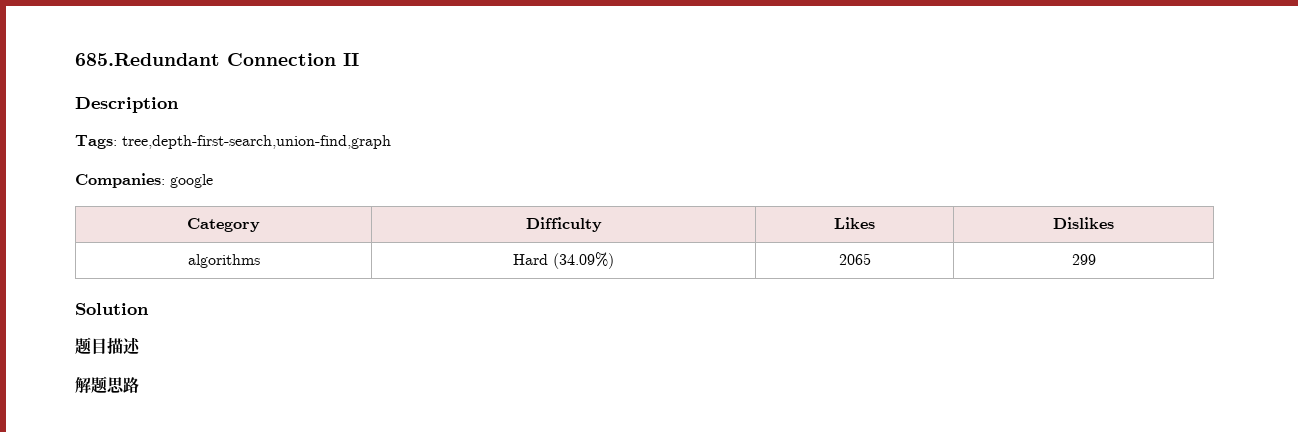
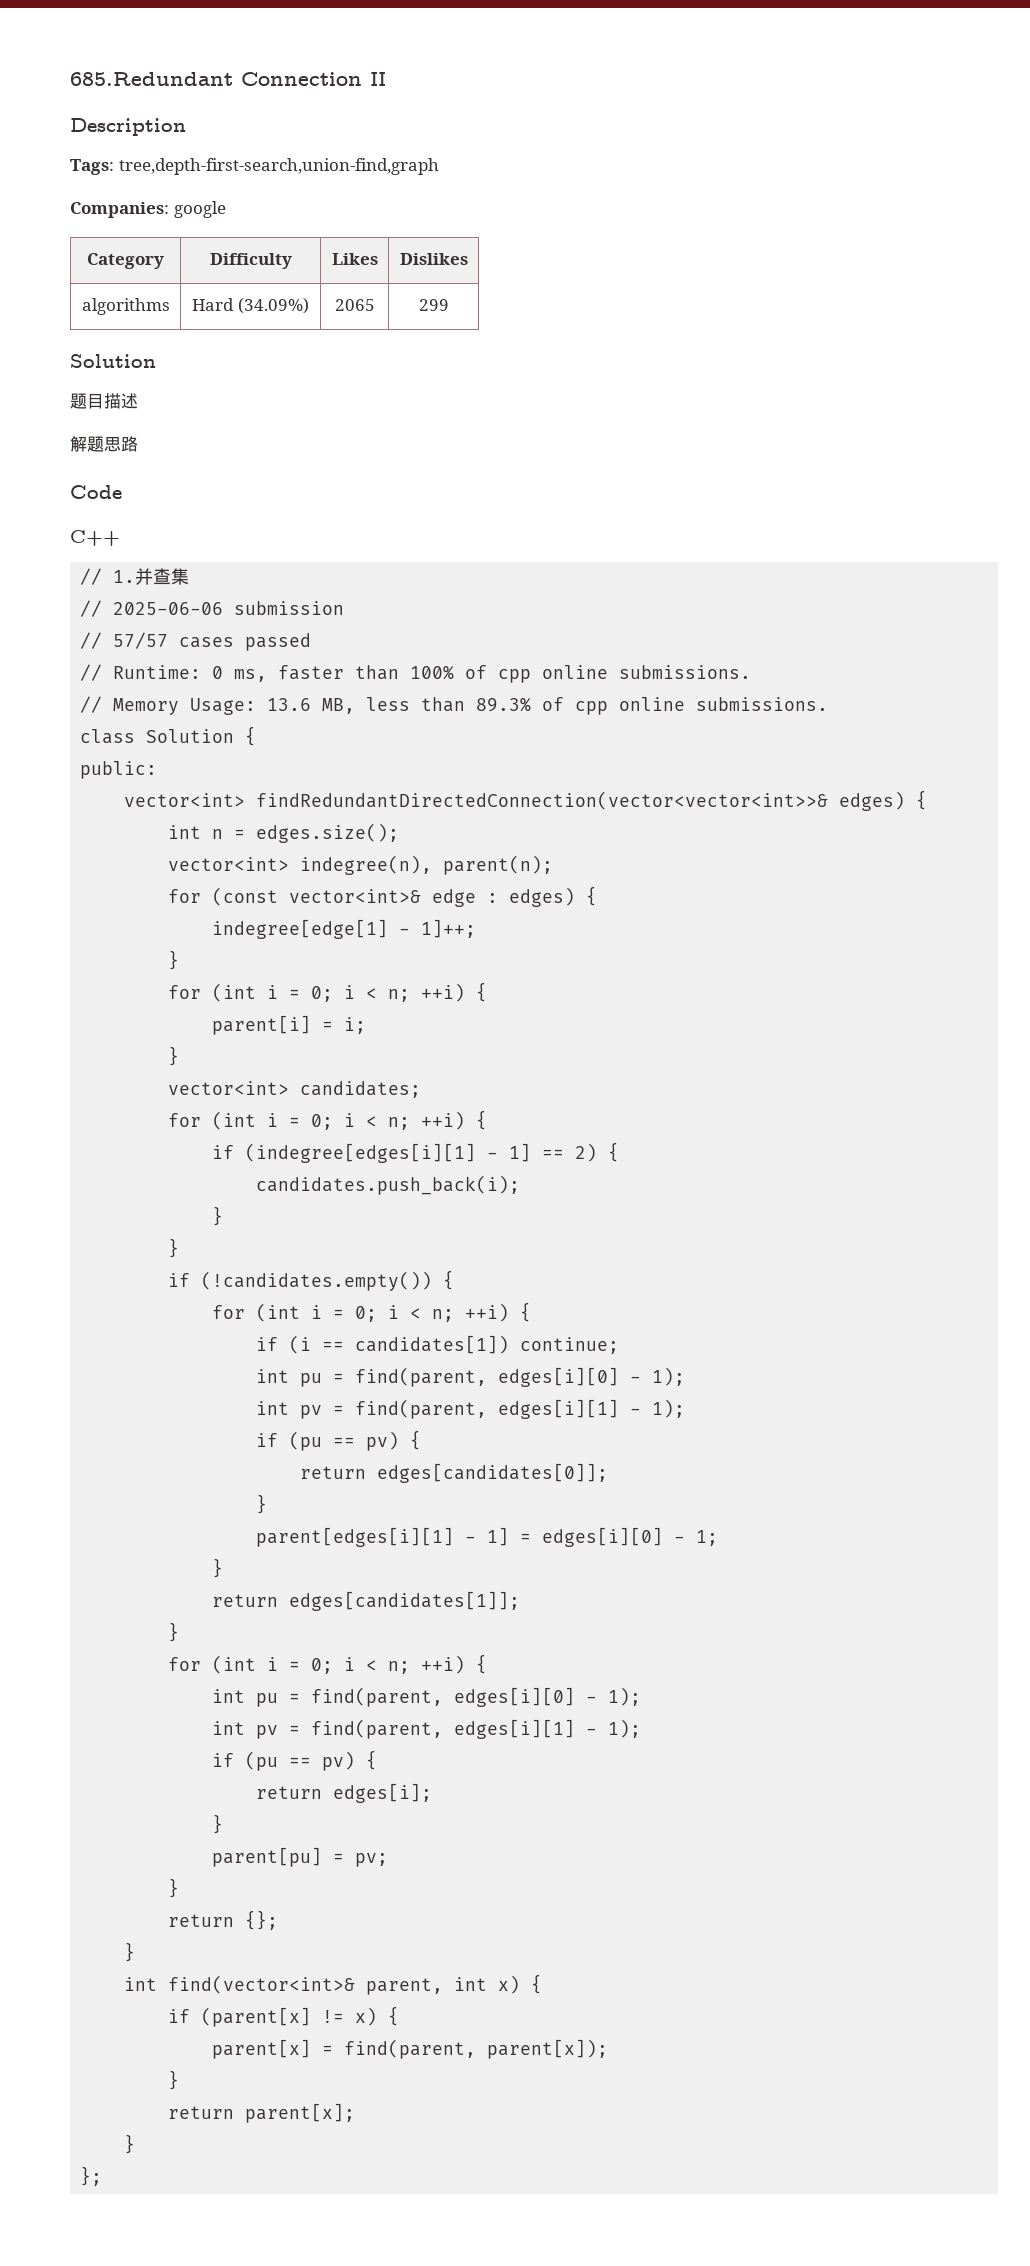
+ Code
+ C++
+ // 1.并查集
+ // 2025-06-06 submission
+ // 57/57 cases passed
+ // Runtime: 0 ms, faster than 100% of cpp online submissions.
+ // Memory Usage: 13.6 MB, less than 89.3% of cpp online submissions.
+ class Solution {
+ public:
+ vector<int> findRedundantDirectedConnection(vector<vector<int>>& edges) {
+ int n = edges.size();
+ vector<int> indegree(n), parent(n);
+ for (const vector<int>& edge : edges) {
+ indegree[edge[1] - 1]++;
+ }
+ for (int i = 0; i < n; ++i) {
+ parent[i] = i;
+ }
+ vector<int> candidates;
+ for (int i = 0; i < n; ++i) {
+ if (indegree[edges[i][1] - 1] == 2) {
+ candidates.push_back(i);
+ }
+ }
+ if (!candidates.empty()) {
+ for (int i = 0; i < n; ++i) {
+ if (i == candidates[1]) continue;
+ int pu = find(parent, edges[i][0] - 1);
+ int pv = find(parent, edges[i][1] - 1);
+ if (pu == pv) {
+ return edges[candidates[0]];
+ }
+ parent[edges[i][1] - 1] = edges[i][0] - 1;
+ }
+ return edges[candidates[1]];
+ }
+ for (int i = 0; i < n; ++i) {
+ int pu = find(parent, edges[i][0] - 1);
+ int pv = find(parent, edges[i][1] - 1);
+ if (pu == pv) {
+ return edges[i];
+ }
+ parent[pu] = pv;
+ }
+ return {};
+ }
+ int find(vector<int>& parent, int x) {
+ if (parent[x] != x) {
+ parent[x] = find(parent, parent[x]);
+ }
+ return parent[x];
+ }
+ };

